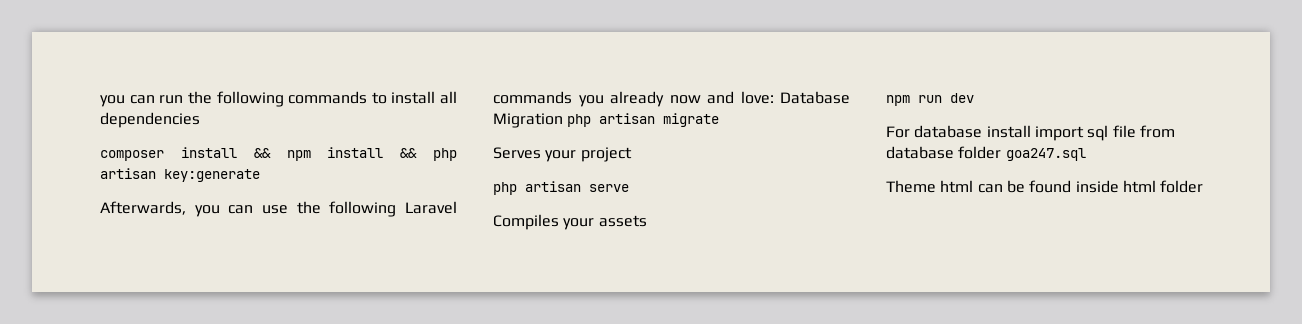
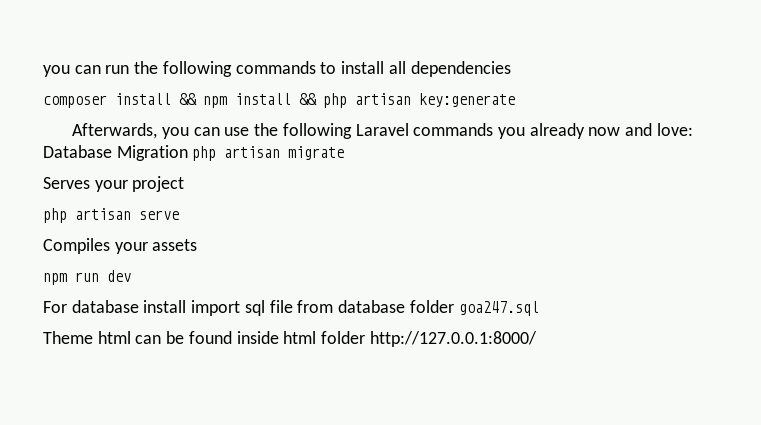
- Theme html can be found inside html folder
+ Theme html can be found inside html folder http://127.0.0.1:8000/

